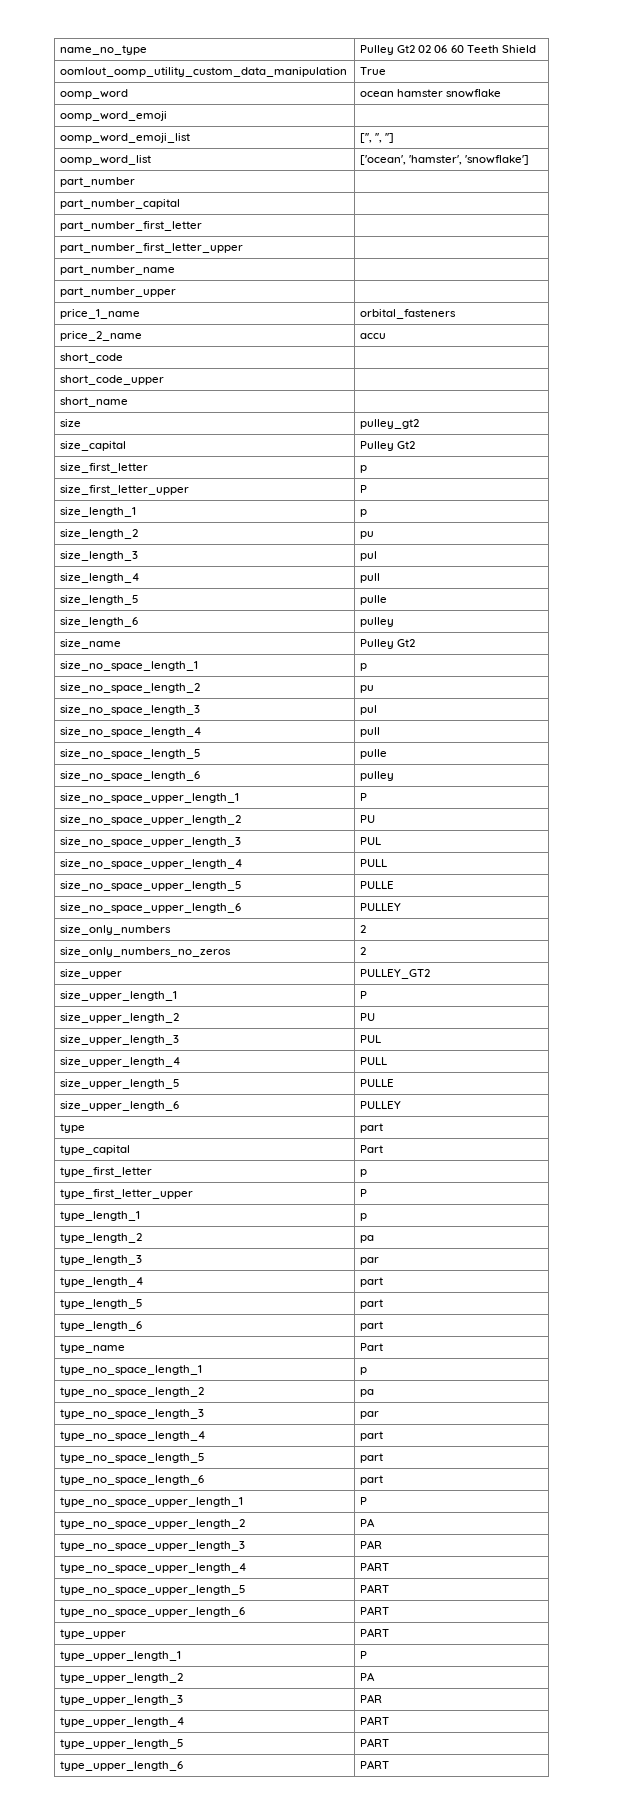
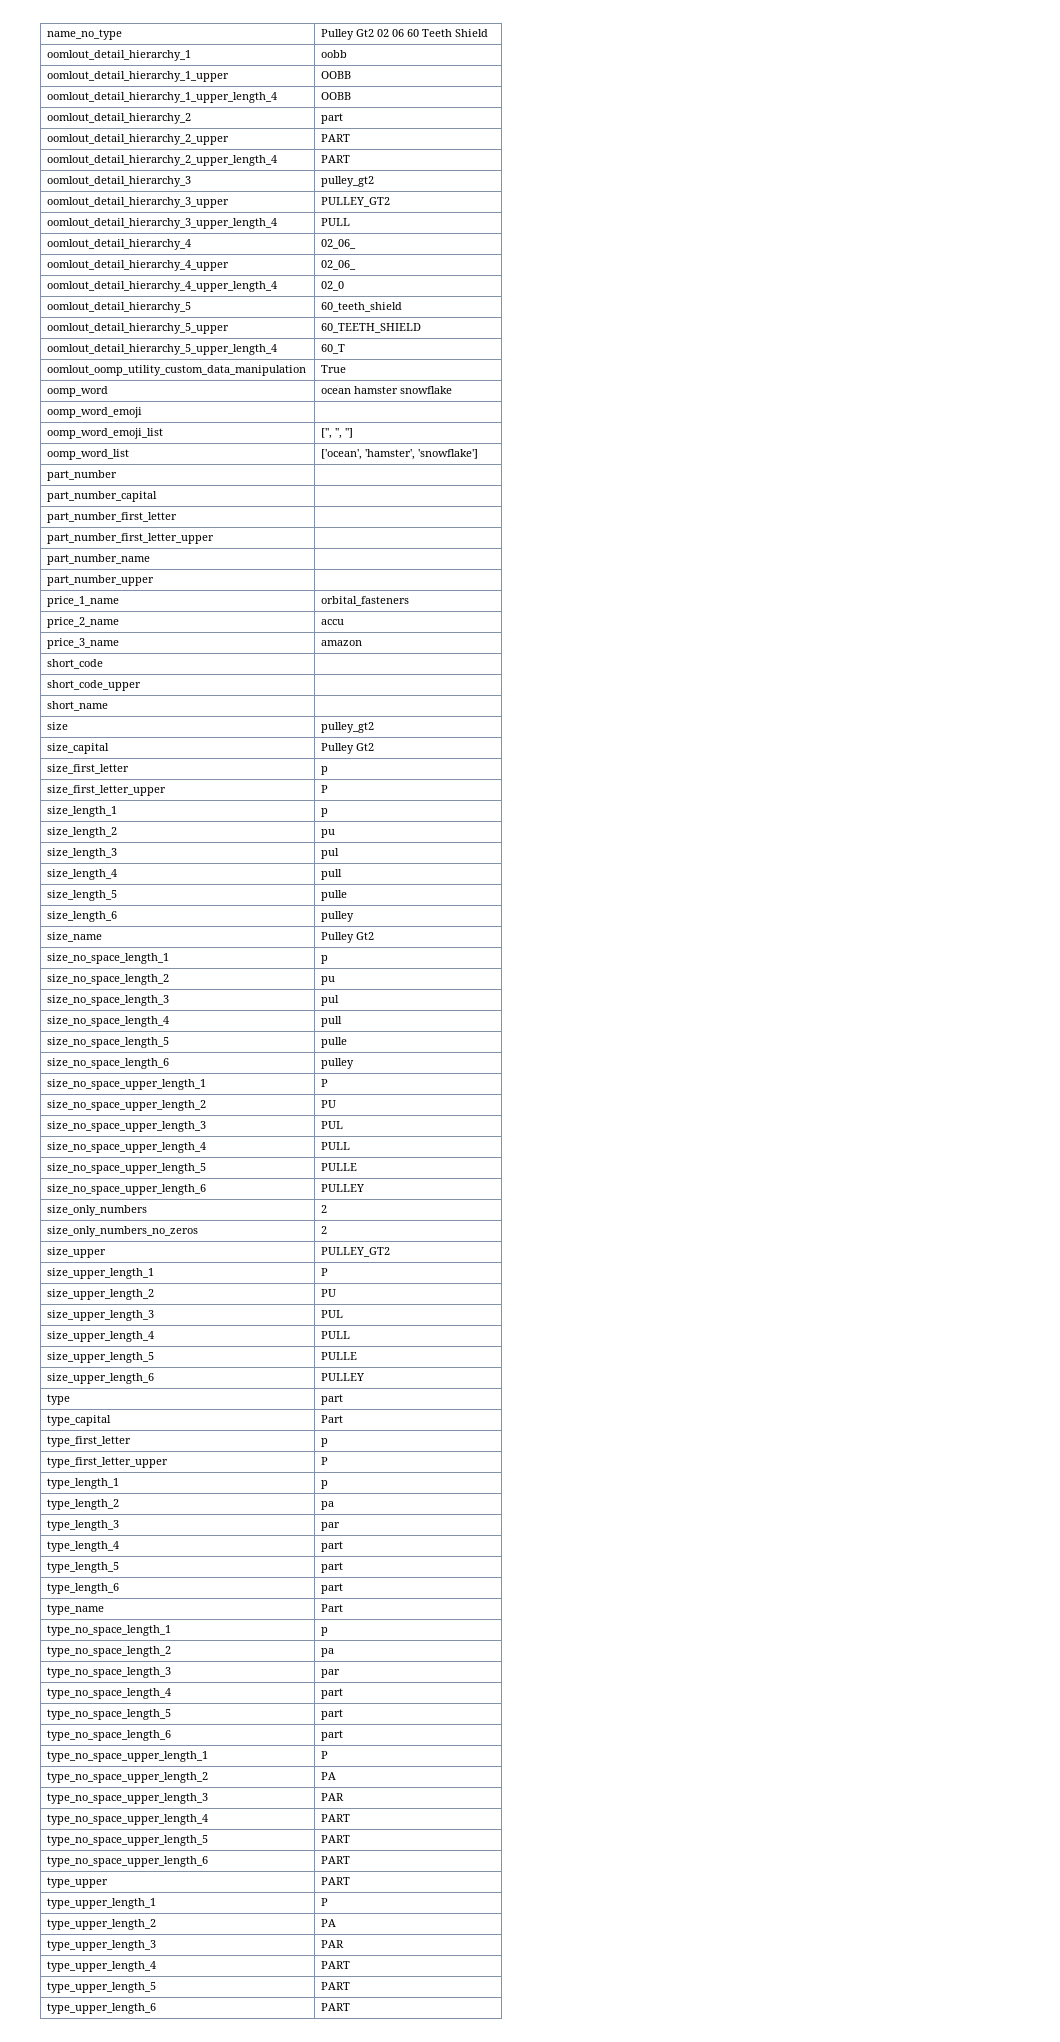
+ oomlout_detail_hierarchy_1 | oobb
+ oomlout_detail_hierarchy_1_upper | OOBB
+ oomlout_detail_hierarchy_1_upper_length_4 | OOBB
+ oomlout_detail_hierarchy_2 | part
+ oomlout_detail_hierarchy_2_upper | PART
+ oomlout_detail_hierarchy_2_upper_length_4 | PART
+ oomlout_detail_hierarchy_3 | pulley_gt2
+ oomlout_detail_hierarchy_3_upper | PULLEY_GT2
+ oomlout_detail_hierarchy_3_upper_length_4 | PULL
+ oomlout_detail_hierarchy_4 | 02_06_
+ oomlout_detail_hierarchy_4_upper | 02_06_
+ oomlout_detail_hierarchy_4_upper_length_4 | 02_0
+ oomlout_detail_hierarchy_5 | 60_teeth_shield
+ oomlout_detail_hierarchy_5_upper | 60_TEETH_SHIELD
+ oomlout_detail_hierarchy_5_upper_length_4 | 60_T
+ price_3_name | amazon

